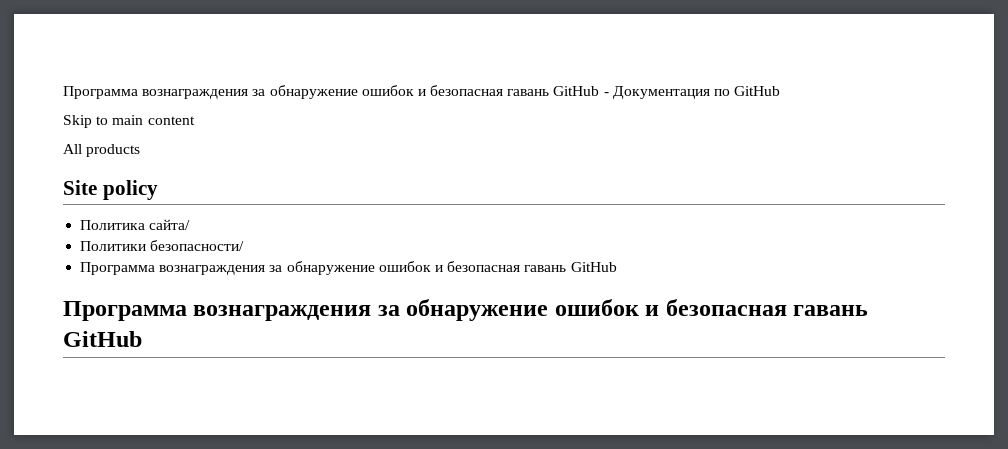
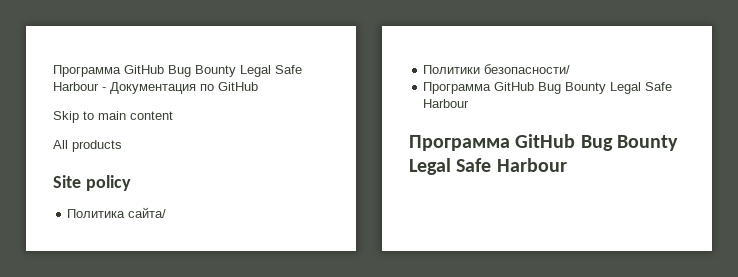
- Программа вознаграждения за обнаружение ошибок и безопасная гавань GitHub - Документация по GitHub
+ Программа GitHub Bug Bounty Legal Safe Harbour - Документация по GitHub
  Политики безопасности/
- Программа вознаграждения за обнаружение ошибок и безопасная гавань GitHub
- Программа вознаграждения за обнаружение ошибок и безопасная гавань GitHub
+ Программа GitHub Bug Bounty Legal Safe Harbour
+ Программа GitHub Bug Bounty Legal Safe Harbour

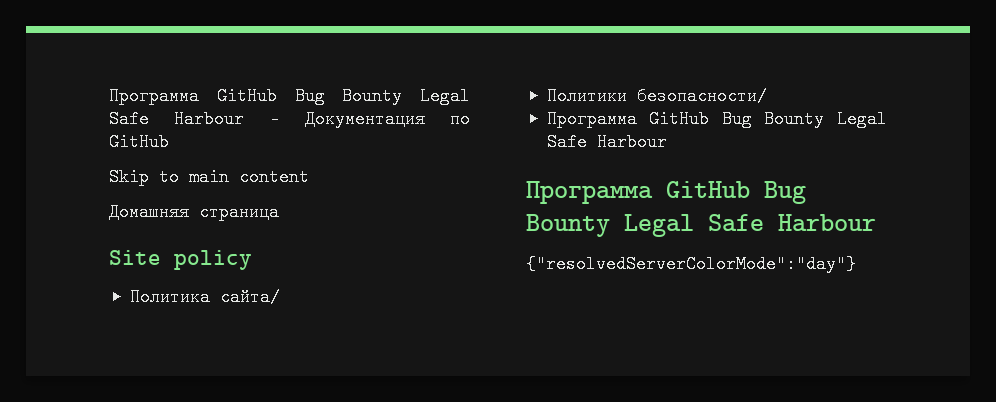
- All products
+ Домашняя страница
+ {"resolvedServerColorMode":"day"}

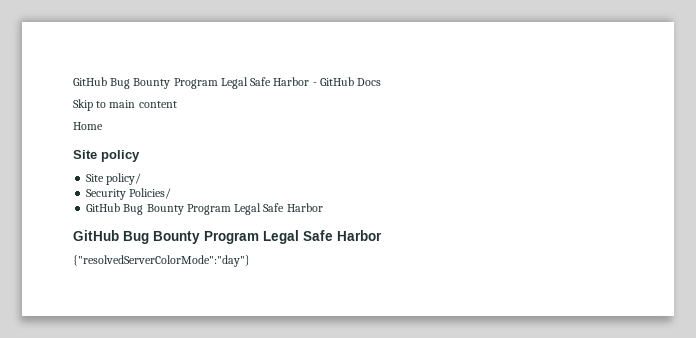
- Программа GitHub Bug Bounty Legal Safe Harbour - Документация по GitHub
+ GitHub Bug Bounty Program Legal Safe Harbor - GitHub Docs
- Домашняя страница
+ Home
- Политика сайта/
- Политики безопасности/
- Программа GitHub Bug Bounty Legal Safe Harbour
- Программа GitHub Bug Bounty Legal Safe Harbour
+ Site policy/
+ Security Policies/
+ GitHub Bug Bounty Program Legal Safe Harbor
+ GitHub Bug Bounty Program Legal Safe Harbor

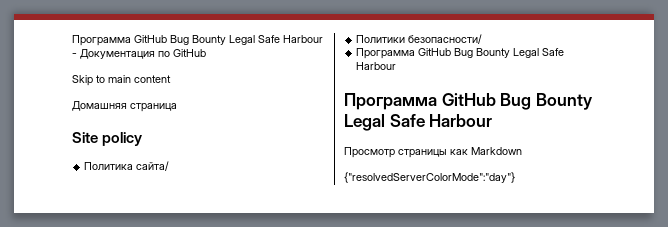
- GitHub Bug Bounty Program Legal Safe Harbor - GitHub Docs
+ Программа GitHub Bug Bounty Legal Safe Harbour - Документация по GitHub
- Home
+ Домашняя страница
- Site policy/
- Security Policies/
- GitHub Bug Bounty Program Legal Safe Harbor
- GitHub Bug Bounty Program Legal Safe Harbor
+ Политика сайта/
+ Политики безопасности/
+ Программа GitHub Bug Bounty Legal Safe Harbour
+ Программа GitHub Bug Bounty Legal Safe Harbour
+ Просмотр страницы как Markdown

